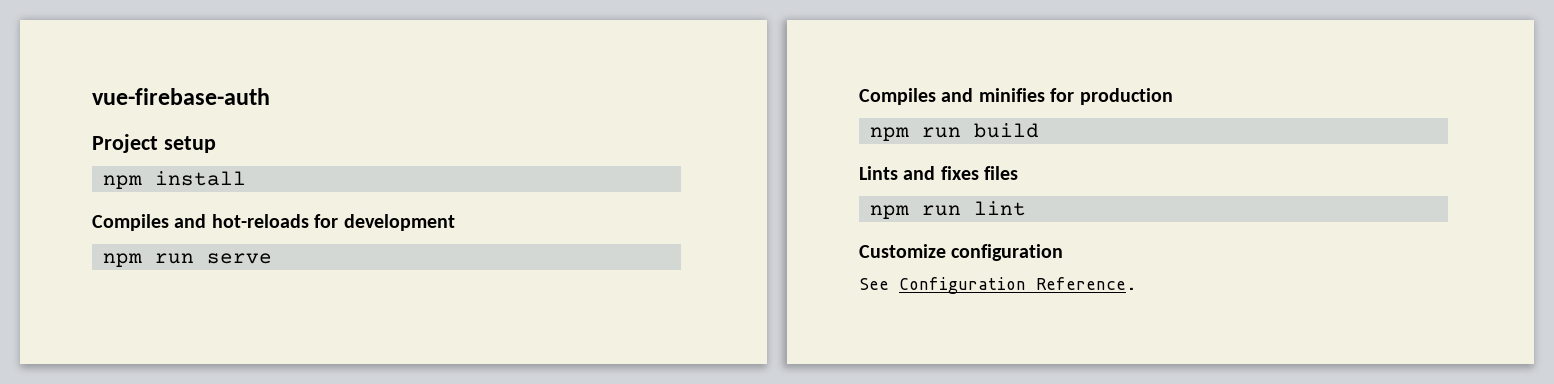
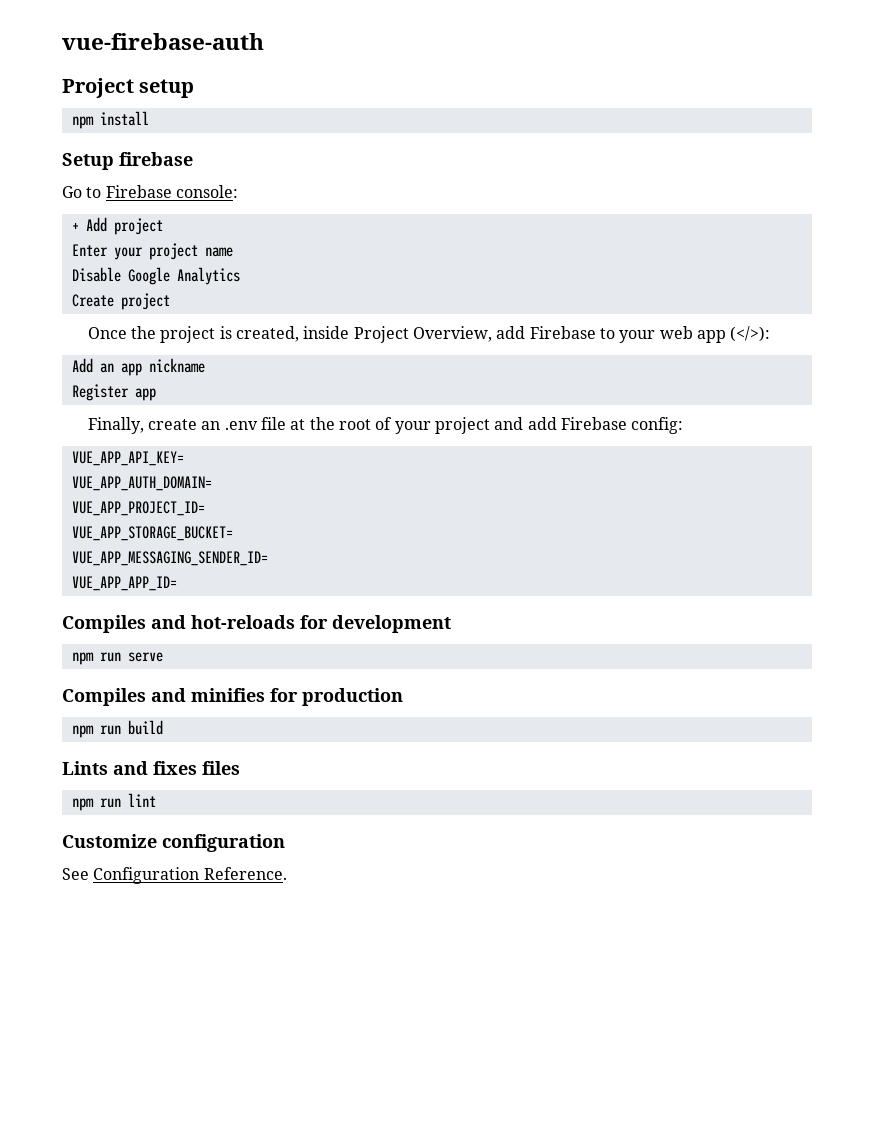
+ Setup firebase
+ Go to Firebase console:
+ + Add project
+ Enter your project name
+ Disable Google Analytics
+ Create project
+ Once the project is created, inside Project Overview, add Firebase to your web app (</>):
+ Add an app nickname
+ Register app
+ Finally, create an .env file at the root of your project and add Firebase config:
+ VUE_APP_API_KEY=
+ VUE_APP_AUTH_DOMAIN=
+ VUE_APP_PROJECT_ID=
+ VUE_APP_STORAGE_BUCKET=
+ VUE_APP_MESSAGING_SENDER_ID=
+ VUE_APP_APP_ID=

